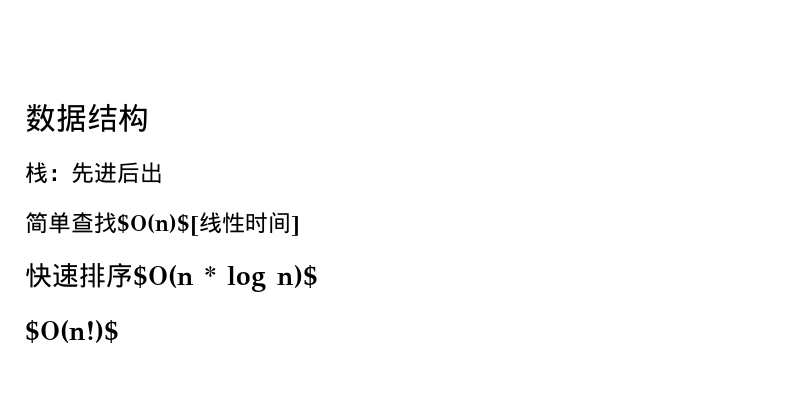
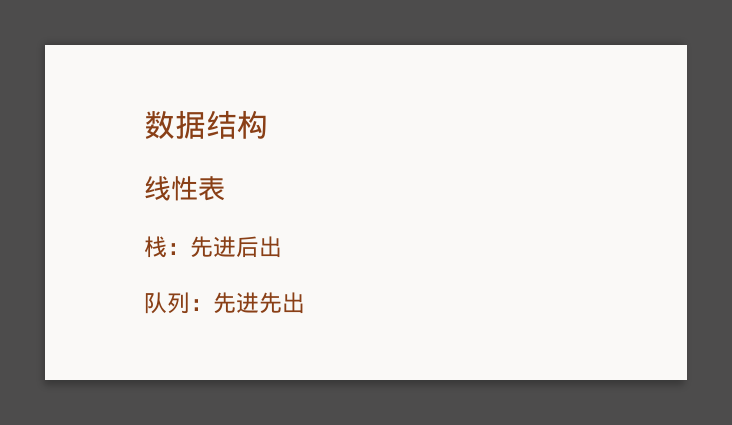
+ 线性表
- 简单查找$O(n)$[线性时间]
- 快速排序$O(n * log n)$
- $O(n!)$
+ 队列：先进先出

